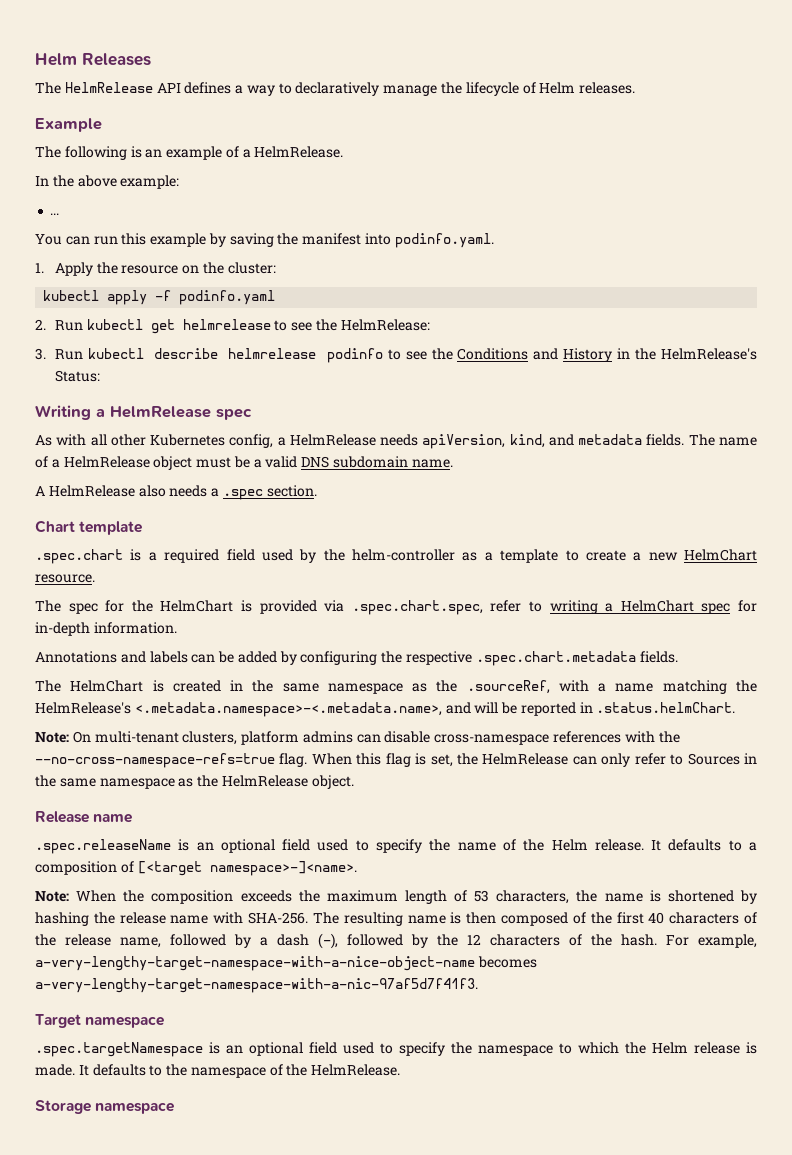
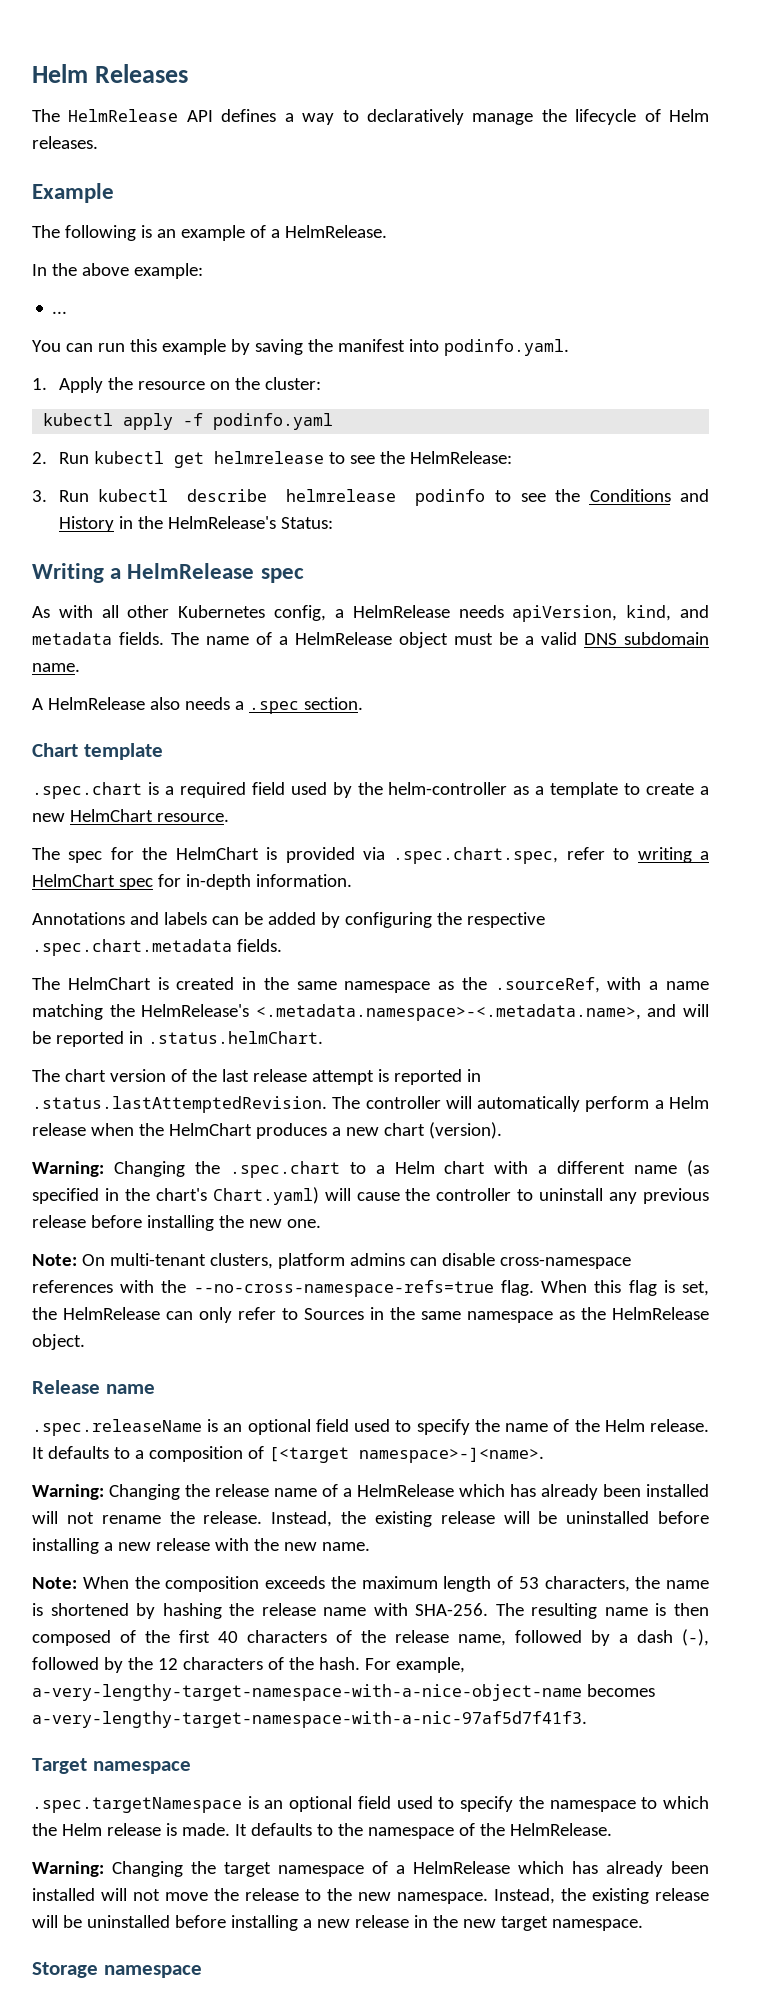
+ The chart version of the last release attempt is reported in .status.lastAttemptedRevision. The controller will automatically perform a Helm release when the HelmChart produces a new chart (version).
+ Warning: Changing the .spec.chart to a Helm chart with a different name (as specified in the chart's Chart.yaml) will cause the controller to uninstall any previous release before installing the new one.
+ Warning: Changing the release name of a HelmRelease which has already been installed will not rename the release. Instead, the existing release will be uninstalled before installing a new release with the new name.
+ Warning: Changing the target namespace of a HelmRelease which has already been installed will not move the release to the new namespace. Instead, the existing release will be uninstalled before installing a new release in the new target namespace.

